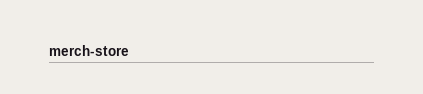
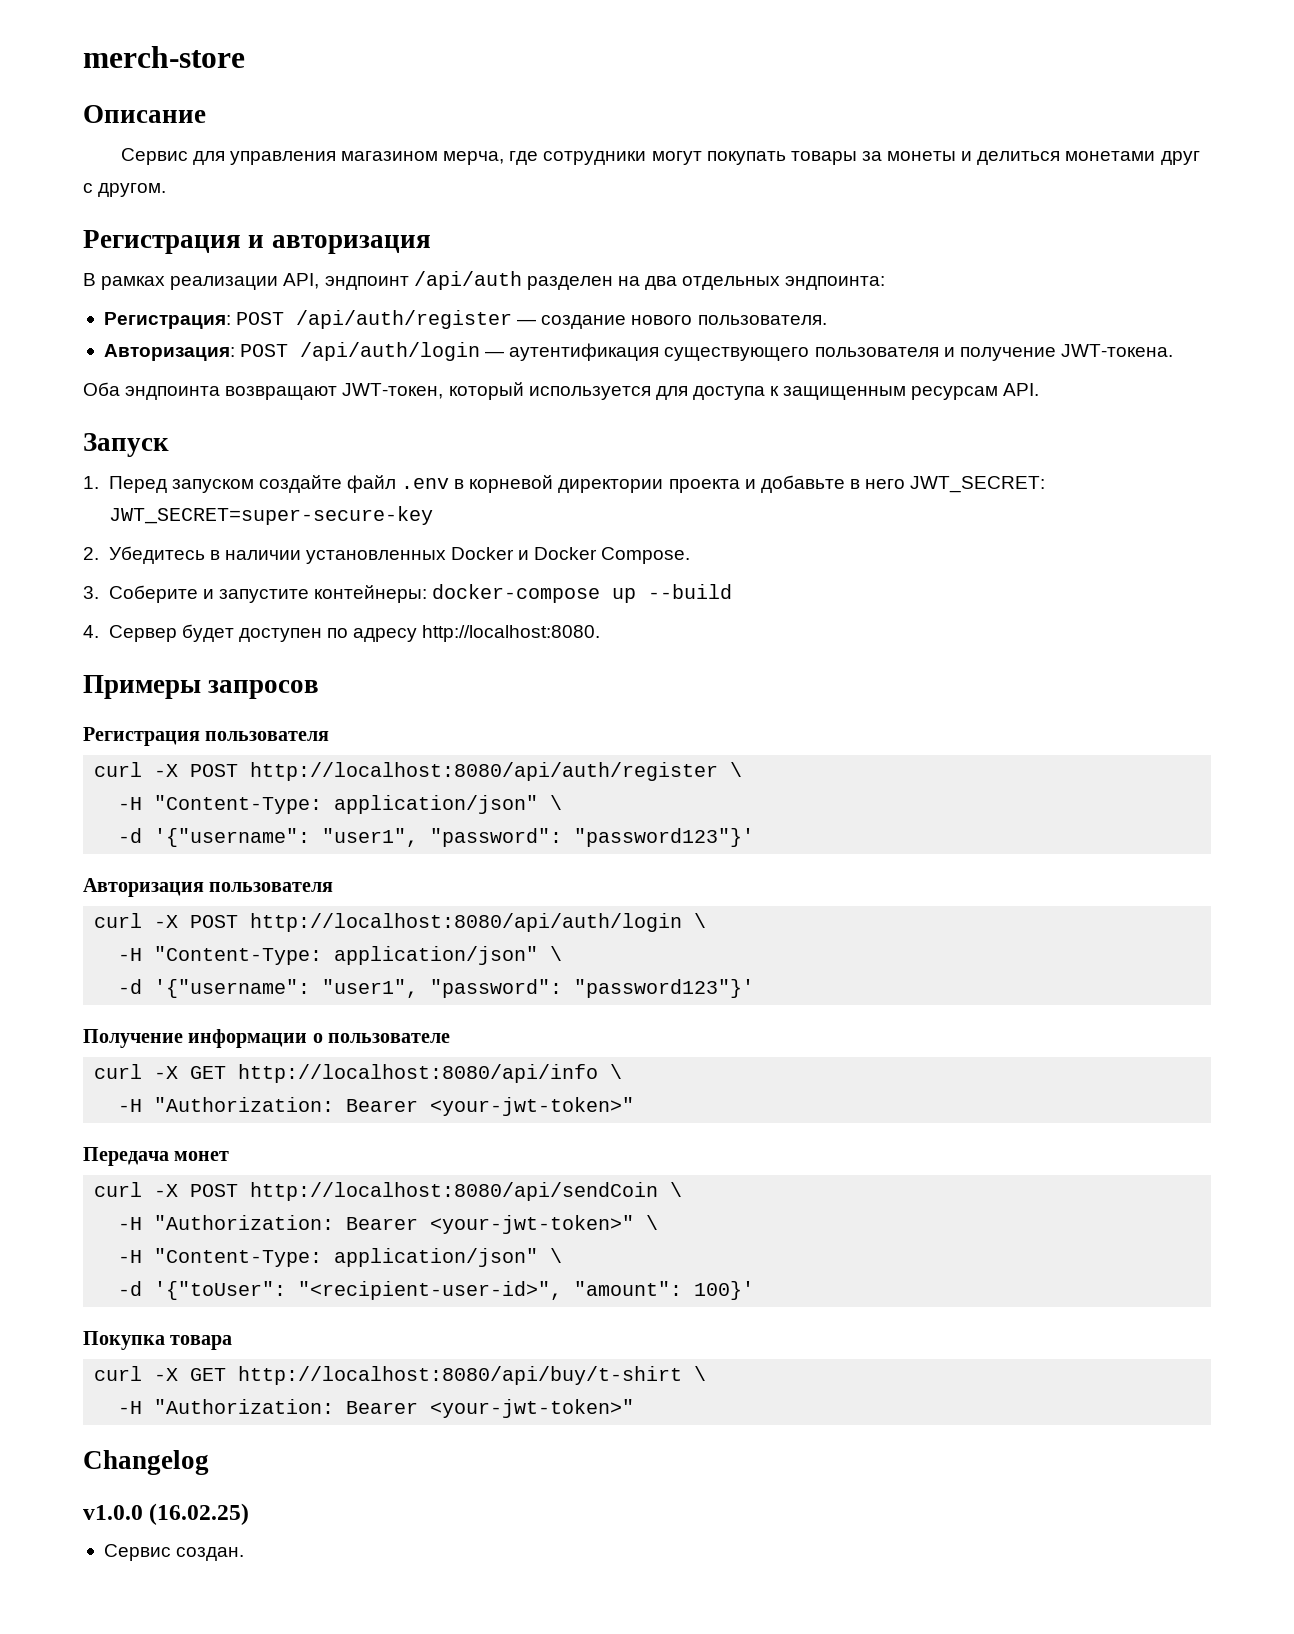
+ Описание
+ Сервис для управления магазином мерча, где сотрудники могут покупать товары за монеты и делиться монетами друг с другом.
+ Регистрация и авторизация
+ В рамках реализации API, эндпоинт /api/auth разделен на два отдельных эндпоинта:
+ Регистрация: POST /api/auth/register — создание нового пользователя.
+ Авторизация: POST /api/auth/login — аутентификация существующего пользователя и получение JWT-токена.
+ Оба эндпоинта возвращают JWT-токен, который используется для доступа к защищенным ресурсам API.
+ Запуск
+ 1. Перед запуском создайте файл .env в корневой директории проекта и добавьте в него JWT_SECRET: JWT_SECRET=super-secure-key
+ 2. Убедитесь в наличии установленных Docker и Docker Compose.
+ 3. Соберите и запустите контейнеры: docker-compose up --build
+ 4. Сервер будет доступен по адресу http://localhost:8080.
+ Примеры запросов
+ Регистрация пользователя
+ curl -X POST http://localhost:8080/api/auth/register \
+ -H "Content-Type: application/json" \
+ -d '{"username": "user1", "password": "password123"}'
+ Авторизация пользователя
+ curl -X POST http://localhost:8080/api/auth/login \
+ -H "Content-Type: application/json" \
+ -d '{"username": "user1", "password": "password123"}'
+ Получение информации о пользователе
+ curl -X GET http://localhost:8080/api/info \
+ -H "Authorization: Bearer <your-jwt-token>"
+ Передача монет
+ curl -X POST http://localhost:8080/api/sendCoin \
+ -H "Authorization: Bearer <your-jwt-token>" \
+ -H "Content-Type: application/json" \
+ -d '{"toUser": "<recipient-user-id>", "amount": 100}'
+ Покупка товара
+ curl -X GET http://localhost:8080/api/buy/t-shirt \
+ -H "Authorization: Bearer <your-jwt-token>"
+ Changelog
+ v1.0.0 (16.02.25)
+ Сервис создан.

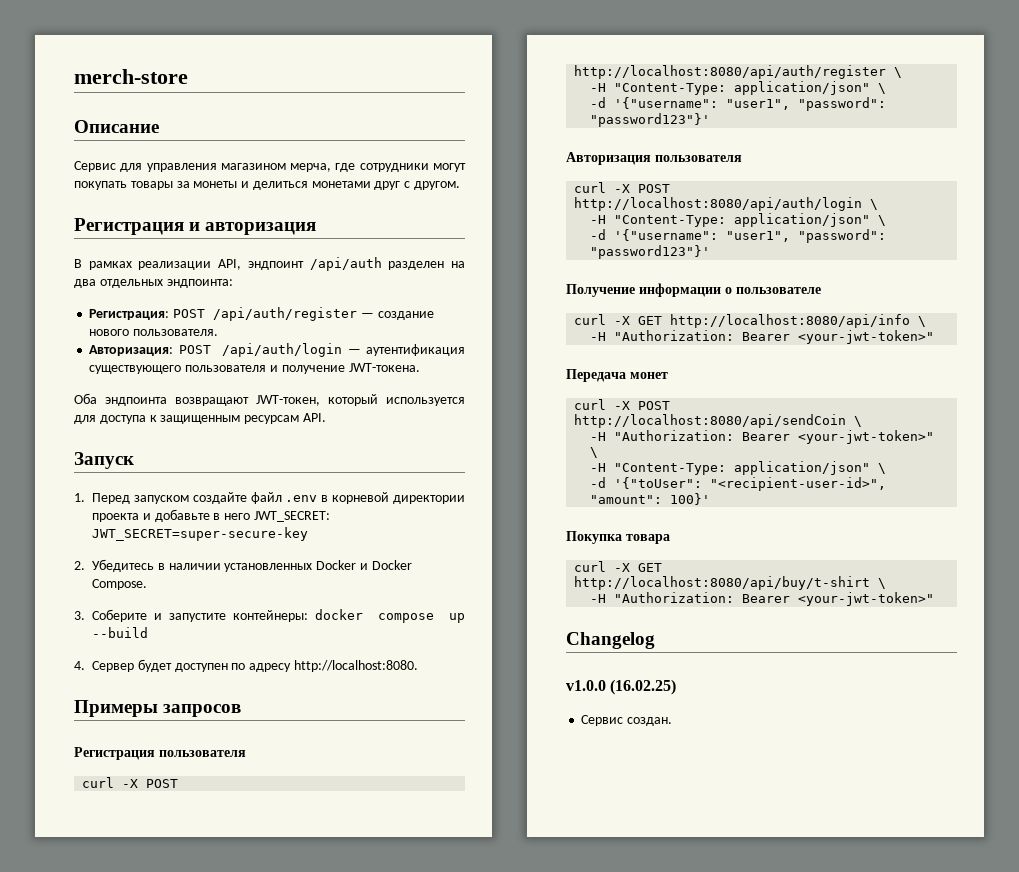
- 3. Соберите и запустите контейнеры: docker-compose up --build
+ 3. Соберите и запустите контейнеры: docker compose up --build

